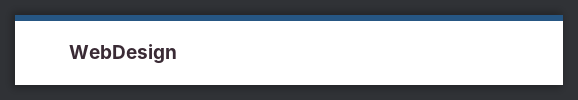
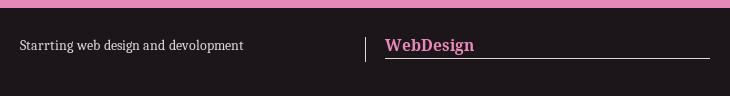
+ Starrting web design and devolopment

